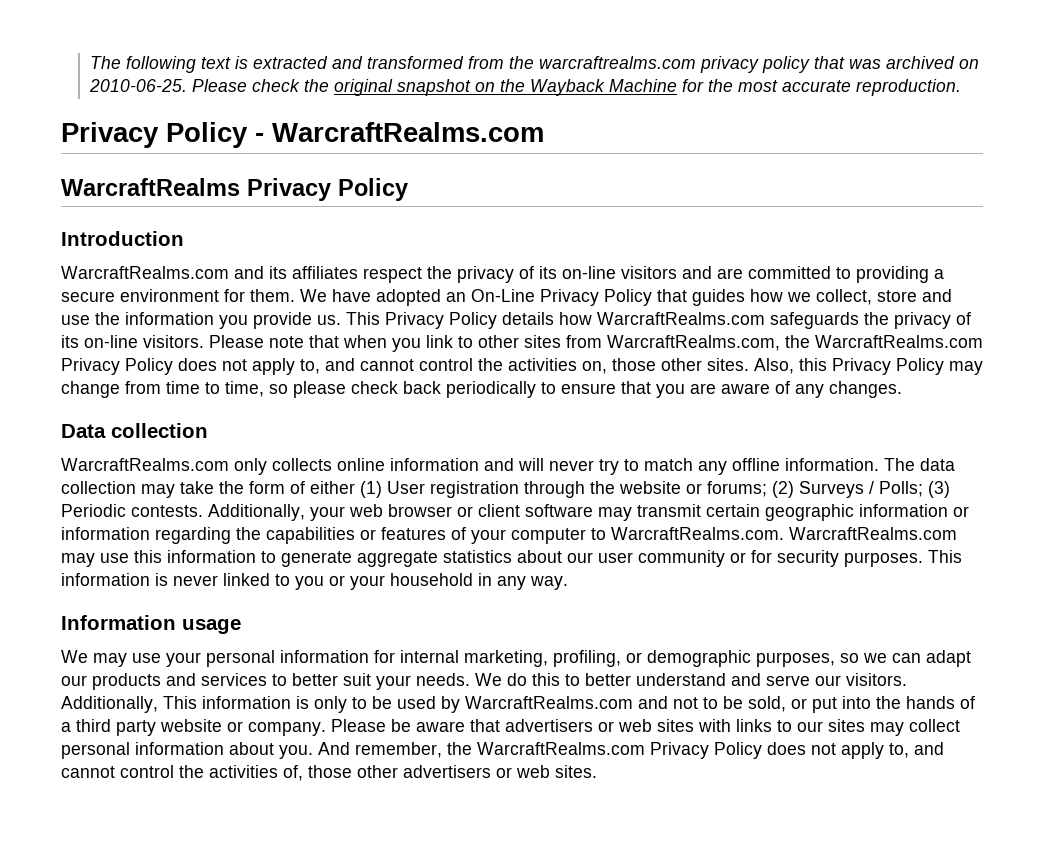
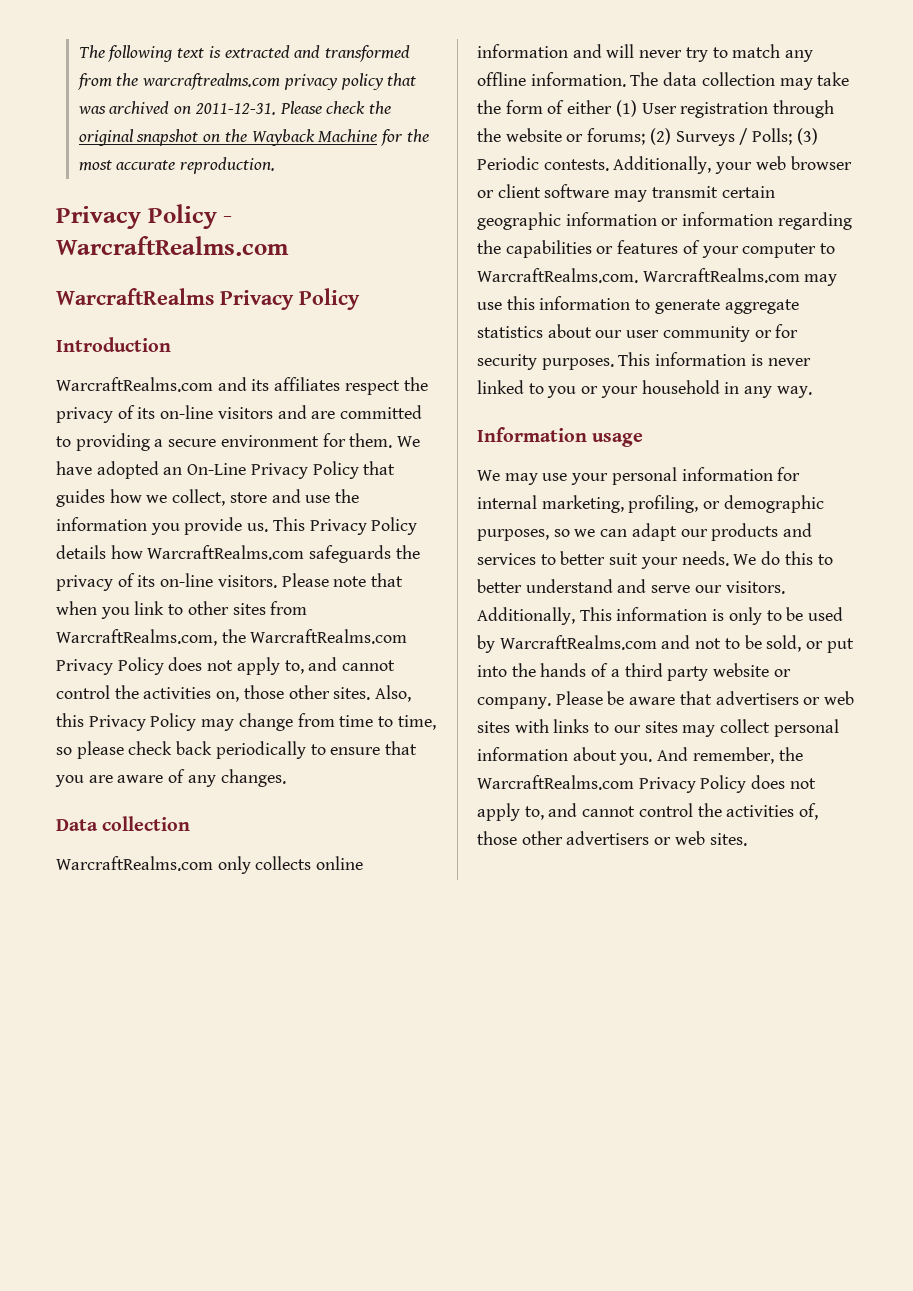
- The following text is extracted and transformed from the warcraftrealms.com privacy policy that was archived on 2010-06-25.
+ The following text is extracted and transformed from the warcraftrealms.com privacy policy that was archived on 2011-12-31.

